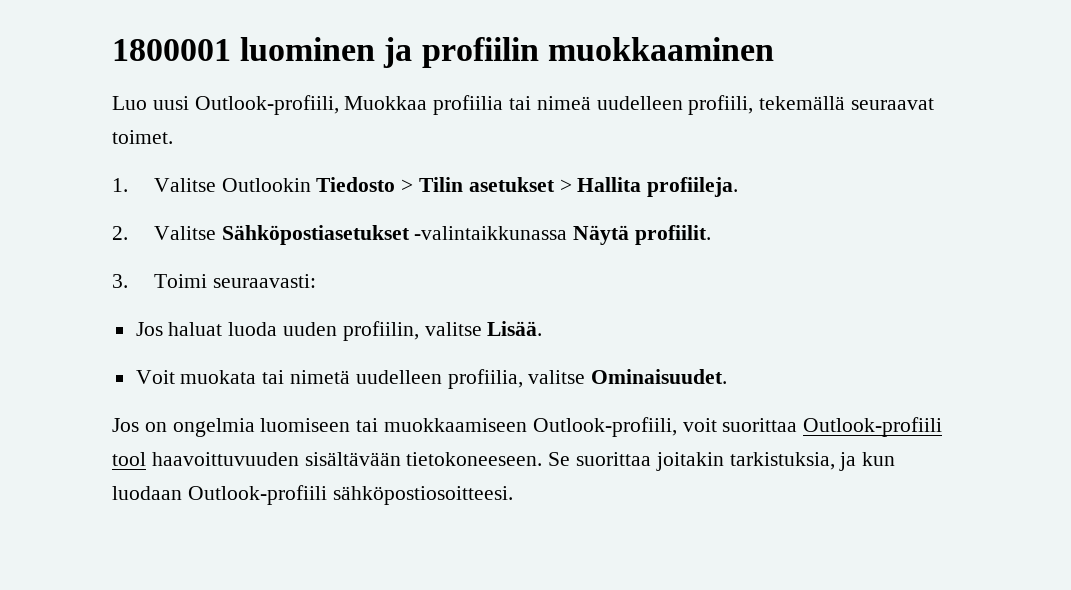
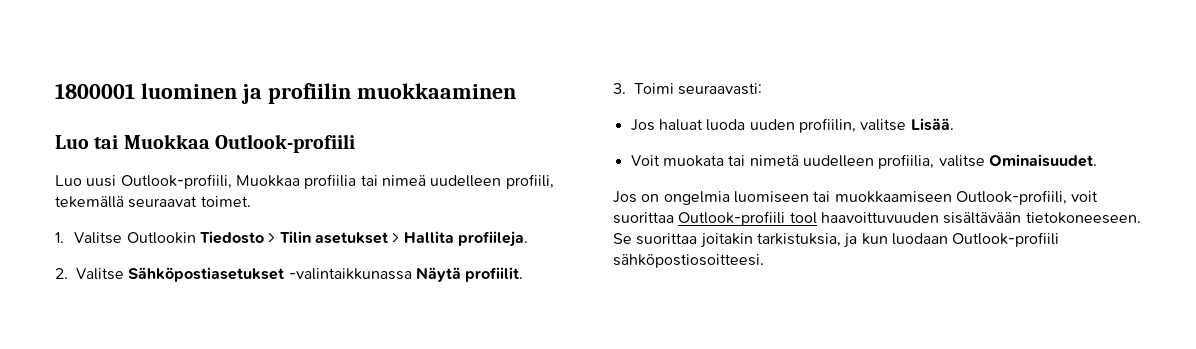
+ Luo tai Muokkaa Outlook-profiili

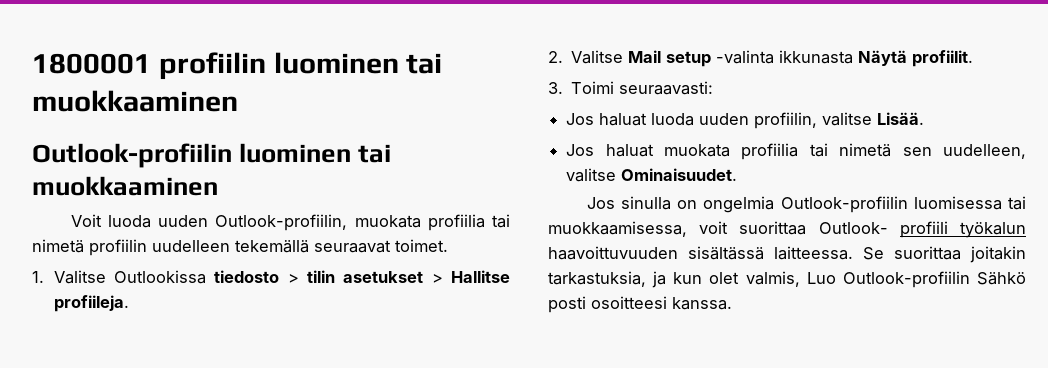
- 1800001 luominen ja profiilin muokkaaminen
- Luo tai Muokkaa Outlook-profiili
- Luo uusi Outlook-profiili, Muokkaa profiilia tai nimeä uudelleen profiili, tekemällä seuraavat toimet.
+ 1800001 profiilin luominen tai muokkaaminen
+ Outlook-profiilin luominen tai muokkaaminen
+ Voit luoda uuden Outlook-profiilin, muokata profiilia tai nimetä profiilin uudelleen tekemällä seuraavat toimet.
- 1. Valitse Outlookin Tiedosto > Tilin asetukset > Hallita profiileja.
+ 1. Valitse Outlookissa tiedosto > tilin asetukset > Hallitse profiileja.
- 2. Valitse Sähköpostiasetukset -valintaikkunassa Näytä profiilit.
+ 2. Valitse Mail setup -valinta ikkunasta Näytä profiilit.
- Voit muokata tai nimetä uudelleen profiilia, valitse Ominaisuudet.
+ Jos haluat muokata profiilia tai nimetä sen uudelleen, valitse Ominaisuudet.
- Jos on ongelmia luomiseen tai muokkaamiseen Outlook-profiili, voit suorittaa Outlook-profiili tool haavoittuvuuden sisältävään tietokoneeseen.
+ Jos sinulla on ongelmia Outlook-profiilin luomisessa tai muokkaamisessa, voit suorittaa Outlook- profiili työkalun haavoittuvuuden sisältässä laitteessa.
- Se suorittaa joitakin tarkistuksia, ja kun luodaan Outlook-profiili sähköpostiosoitteesi.
+ Se suorittaa joitakin tarkastuksia, ja kun olet valmis, Luo Outlook-profiilin Sähkö posti osoitteesi kanssa.

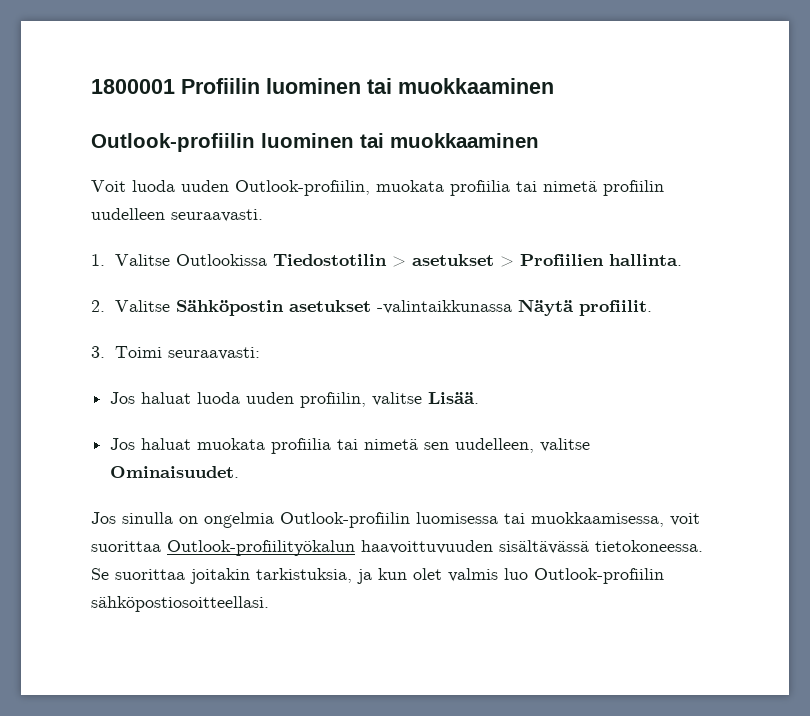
- 1800001 profiilin luominen tai muokkaaminen
+ 1800001 Profiilin luominen tai muokkaaminen
- Voit luoda uuden Outlook-profiilin, muokata profiilia tai nimetä profiilin uudelleen tekemällä seuraavat toimet.
+ Voit luoda uuden Outlook-profiilin, muokata profiilia tai nimetä profiilin uudelleen seuraavasti.
- 1. Valitse Outlookissa tiedosto > tilin asetukset > Hallitse profiileja.
- 2. Valitse Mail setup -valinta ikkunasta Näytä profiilit.
+ 1. Valitse Outlookissa Tiedostotilin > asetukset > Profiilien hallinta.
+ 2. Valitse Sähköpostin asetukset -valintaikkunassa Näytä profiilit.
- Jos sinulla on ongelmia Outlook-profiilin luomisessa tai muokkaamisessa, voit suorittaa Outlook- profiili työkalun haavoittuvuuden sisältässä laitteessa.
+ Jos sinulla on ongelmia Outlook-profiilin luomisessa tai muokkaamisessa, voit suorittaa Outlook-profiilityökalun haavoittuvuuden sisältävässä tietokoneessa.
- Se suorittaa joitakin tarkastuksia, ja kun olet valmis, Luo Outlook-profiilin Sähkö posti osoitteesi kanssa.
+ Se suorittaa joitakin tarkistuksia, ja kun olet valmis luo Outlook-profiilin sähköpostiosoitteellasi.

